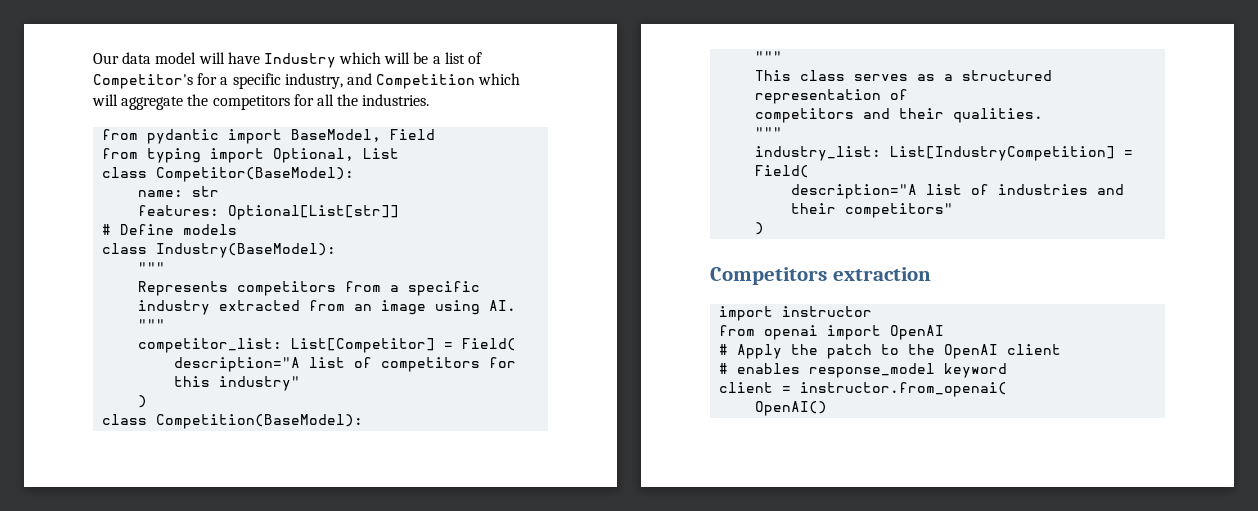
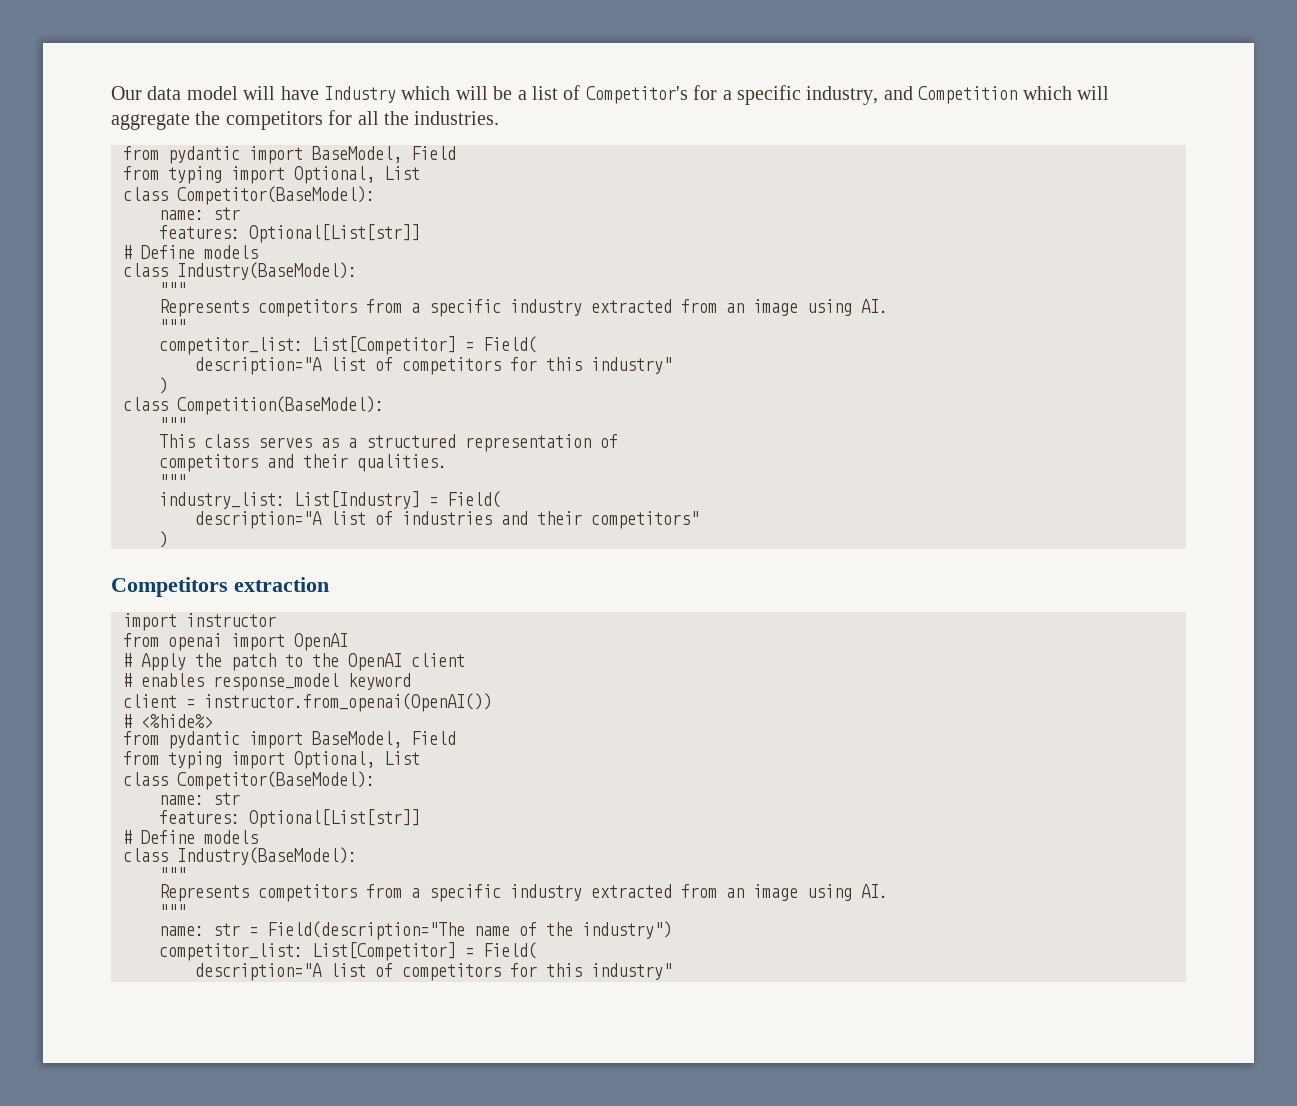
- industry_list: List[IndustryCompetition] = Field(
+ industry_list: List[Industry] = Field(
- client = instructor.from_openai(
- OpenAI()
+ client = instructor.from_openai(OpenAI())
+ # <%hide%>
+ from pydantic import BaseModel, Field
+ from typing import Optional, List
+ class Competitor(BaseModel):
+ name: str
+ features: Optional[List[str]]
+ # Define models
+ class Industry(BaseModel):
+ """
+ Represents competitors from a specific industry extracted from an image using AI.
+ """
+ name: str = Field(description="The name of the industry")
+ competitor_list: List[Competitor] = Field(
+ description="A list of competitors for this industry"

